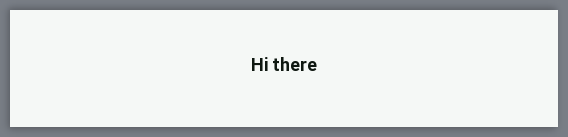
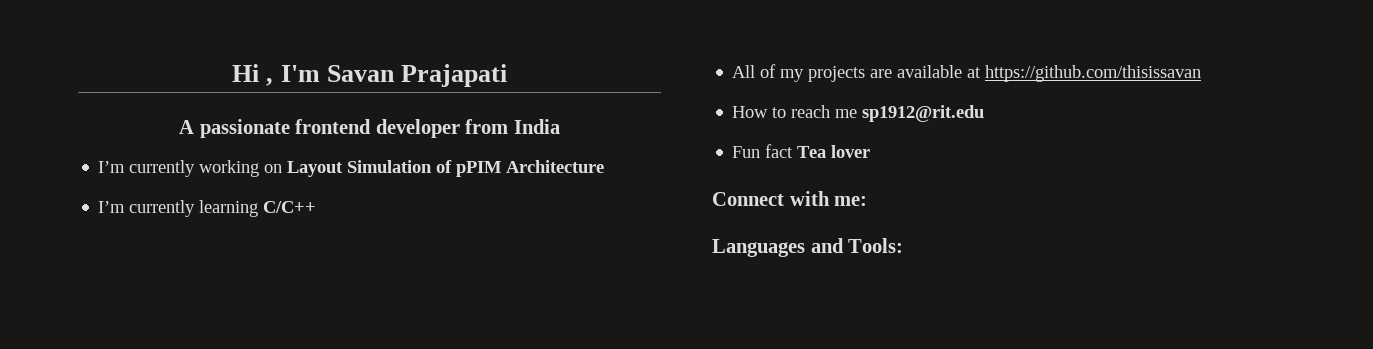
- Hi there
+ Hi , I'm Savan Prajapati
+ A passionate frontend developer from India
+ I’m currently working on Layout Simulation of pPIM Architecture
+ I’m currently learning C/C++
+ All of my projects are available at https://github.com/thisissavan
+ How to reach me sp1912@rit.edu
+ Fun fact Tea lover
+ Connect with me:
+ Languages and Tools:

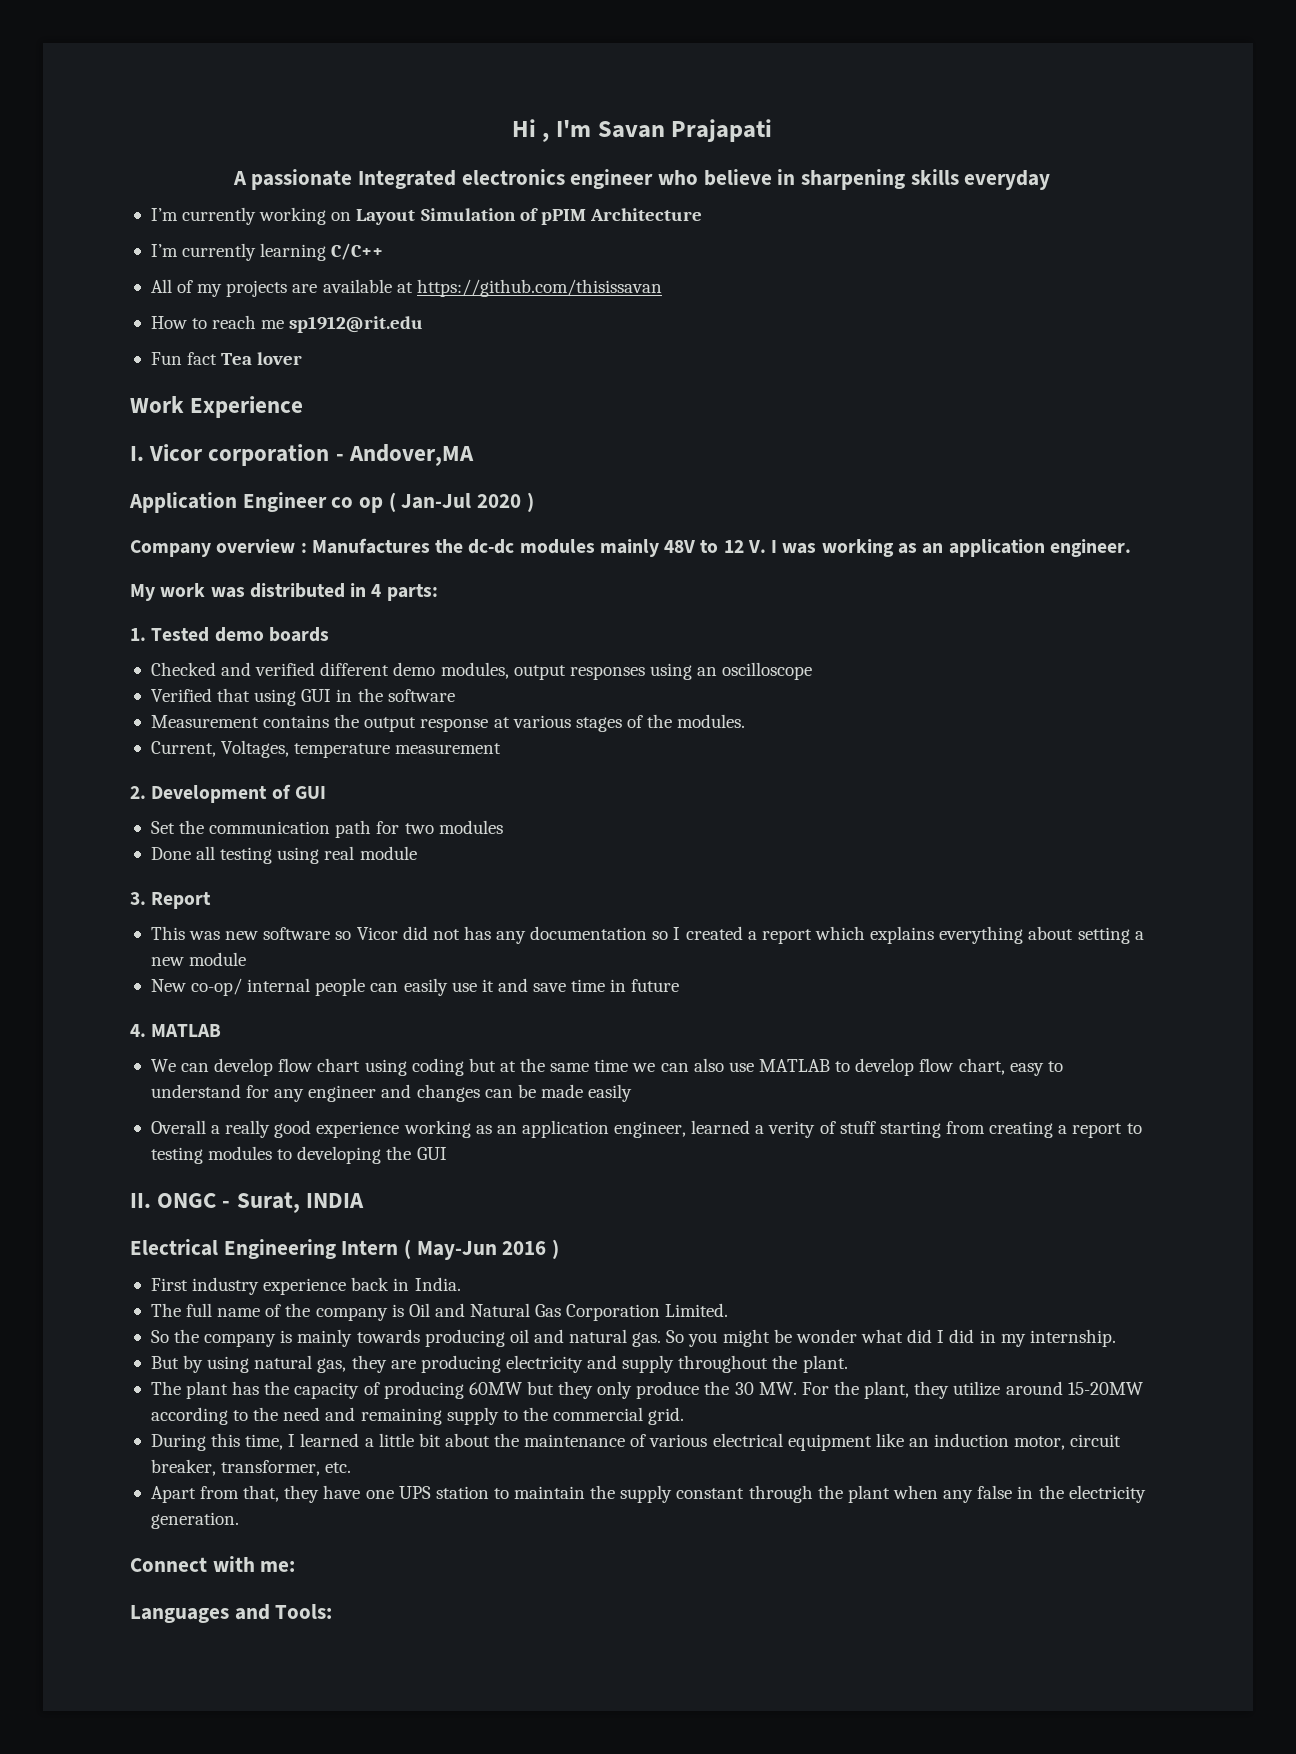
- A passionate frontend developer from India
+ A passionate Integrated electronics engineer who believe in sharpening skills everyday
+ Work Experience
+ I. Vicor corporation - Andover,MA
+ Application Engineer co op ( Jan-Jul 2020 )
+ Company overview : Manufactures the dc-dc modules mainly 48V to 12 V. I was working as an application engineer.
+ My work was distributed in 4 parts:
+ 1. Tested demo boards
+ Checked and verified different demo modules, output responses using an oscilloscope
+ Verified that using GUI in the software
+ Measurement contains the output response at various stages of the modules.
+ Current, Voltages, temperature measurement
+ 2. Development of GUI
+ Set the communication path for two modules
+ Done all testing using real module
+ 3. Report
+ This was new software so Vicor did not has any documentation so I created a report which explains everything about setting a new module
+ New co-op/ internal people can easily use it and save time in future
+ 4. MATLAB
+ We can develop flow chart using coding but at the same time we can also use MATLAB to develop flow chart, easy to understand for any engineer and changes can be made easily
+ Overall a really good experience working as an application engineer, learned a verity of stuff starting from creating a report to testing modules to developing the GUI
+ II. ONGC - Surat, INDIA
+ Electrical Engineering Intern ( May-Jun 2016 )
+ First industry experience back in India.
+ The full name of the company is Oil and Natural Gas Corporation Limited.
+ So the company is mainly towards producing oil and natural gas. So you might be wonder what did I did in my internship.
+ But by using natural gas, they are producing electricity and supply throughout the plant.
+ The plant has the capacity of producing 60MW but they only produce the 30 MW. For the plant, they utilize around 15-20MW according to the need and remaining supply to the commercial grid.
+ During this time, I learned a little bit about the maintenance of various electrical equipment like an induction motor, circuit breaker, transformer, etc.
+ Apart from that, they have one UPS station to maintain the supply constant through the plant when any false in the electricity generation.

